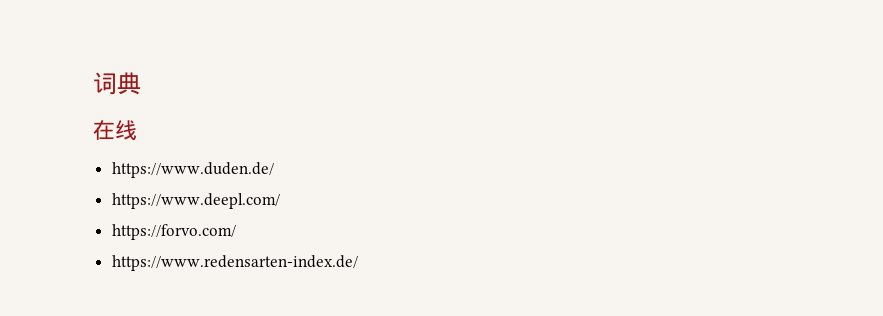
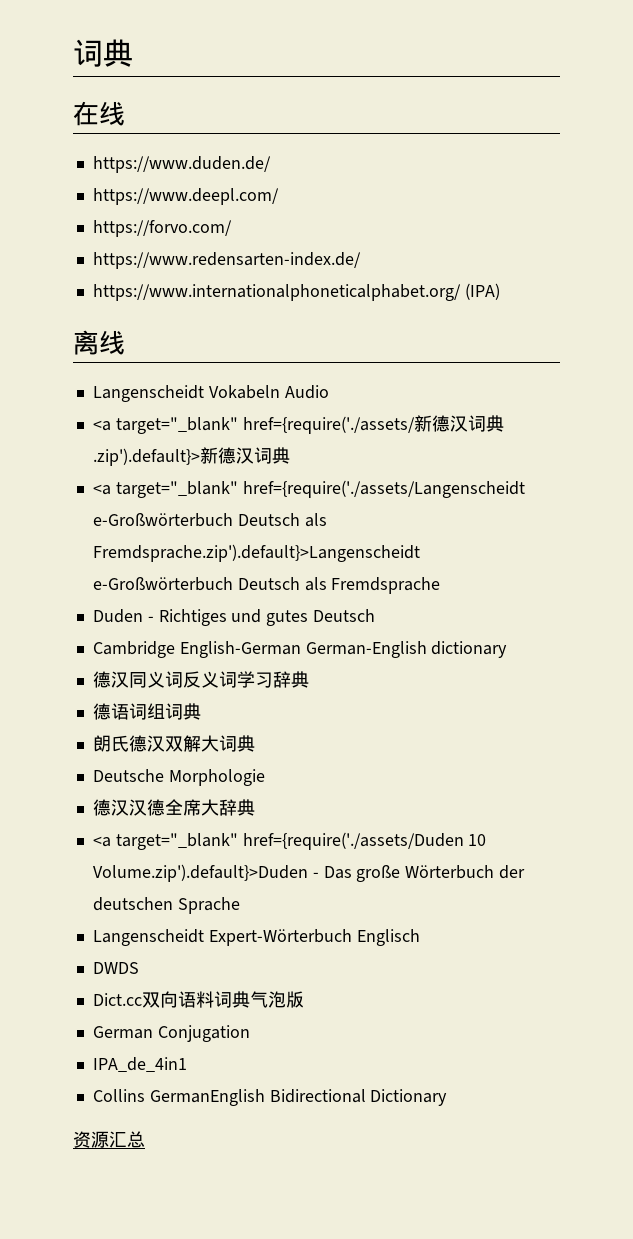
+ https://www.internationalphoneticalphabet.org/ (IPA)
+ 离线
+ Langenscheidt Vokabeln Audio
+ <a target="_blank" href={require('./assets/新德汉词典.zip').default}>新德汉词典
+ <a target="_blank" href={require('./assets/Langenscheidt e-Großwörterbuch Deutsch als Fremdsprache.zip').default}>Langenscheidt e-Großwörterbuch Deutsch als Fremdsprache
+ Duden - Richtiges und gutes Deutsch
+ Cambridge English-German German-English dictionary
+ 德汉同义词反义词学习辞典
+ 德语词组词典
+ 朗氏德汉双解大词典
+ Deutsche Morphologie
+ 德汉汉德全席大辞典
+ <a target="_blank" href={require('./assets/Duden 10 Volume.zip').default}>Duden - Das große Wörterbuch der deutschen Sprache
+ Langenscheidt Expert-Wörterbuch Englisch
+ DWDS
+ Dict.cc双向语料词典气泡版
+ German Conjugation
+ IPA_de_4in1
+ Collins GermanEnglish Bidirectional Dictionary
+ 资源汇总

